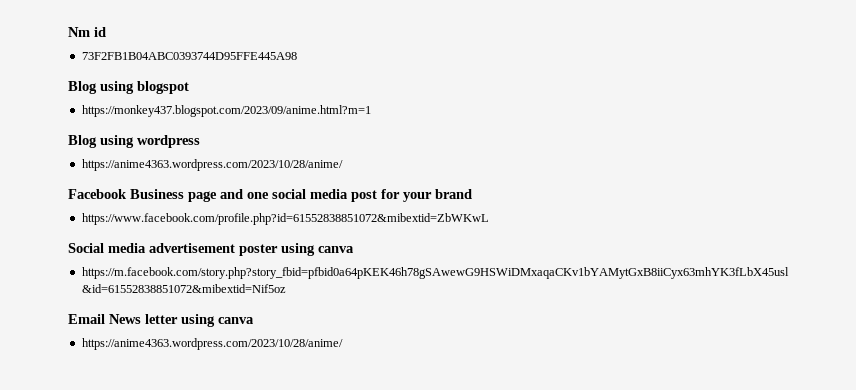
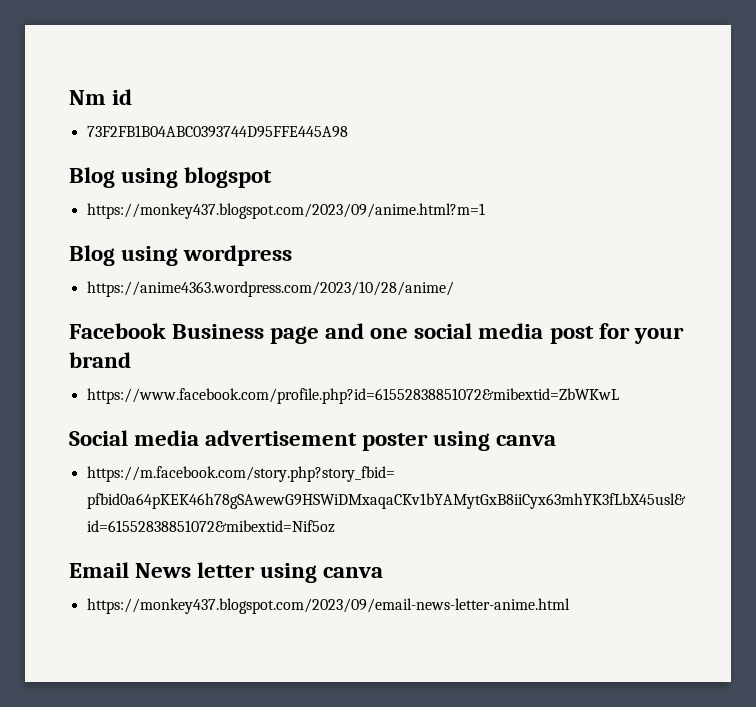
  Email News letter using canva
- https://anime4363.wordpress.com/2023/10/28/anime/
+ https://monkey437.blogspot.com/2023/09/email-news-letter-anime.html

